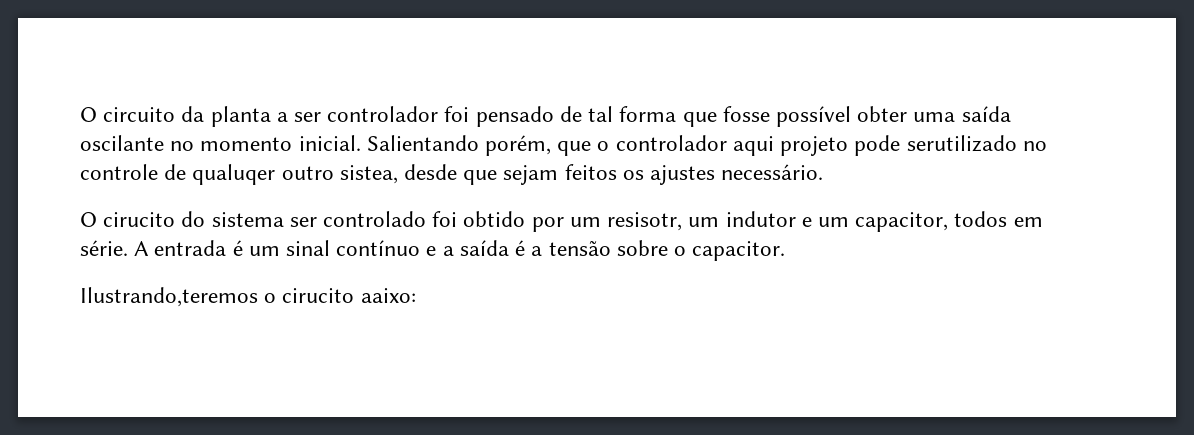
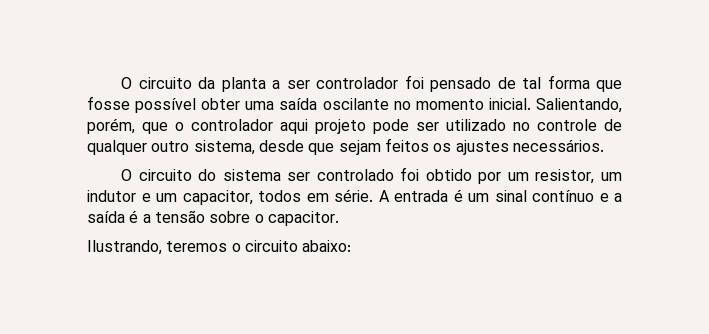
- Salientando porém, que o controlador aqui projeto pode serutilizado no controle de qualuqer outro sistea, desde que sejam feitos os ajustes necessário.
- O cirucito do sistema ser controlado foi obtido por um resisotr, um indutor e um capacitor, todos em série.
+ Salientando, porém, que o controlador aqui projeto pode ser utilizado no controle de qualquer outro sistema, desde que sejam feitos os ajustes necessários.
+ O circuito do sistema ser controlado foi obtido por um resistor, um indutor e um capacitor, todos em série.
- Ilustrando,teremos o cirucito aaixo:
+ Ilustrando, teremos o circuito abaixo:

